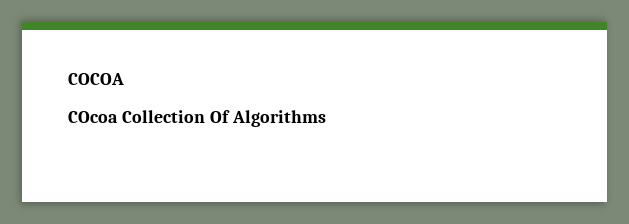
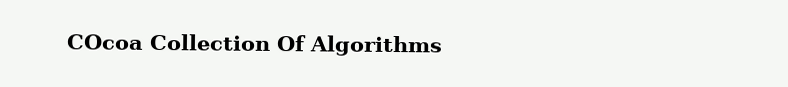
- COCOA

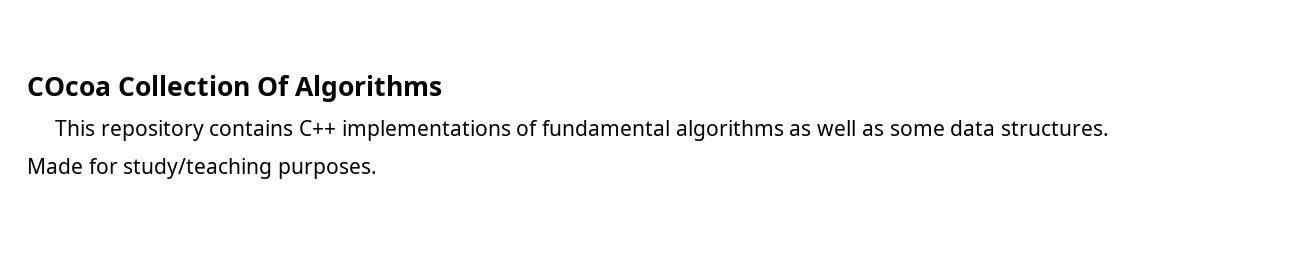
+ This repository contains C++ implementations of fundamental algorithms as well as some data structures.
+ Made for study/teaching purposes.

